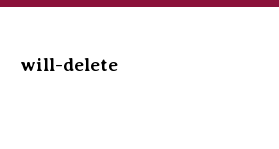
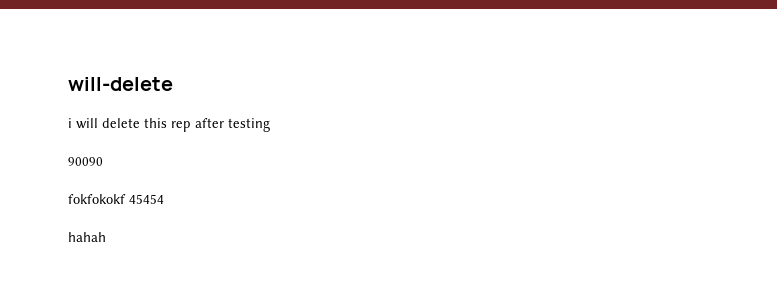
+ i will delete this rep after testing
+ 90090
+ fokfokokf 45454
+ hahah

